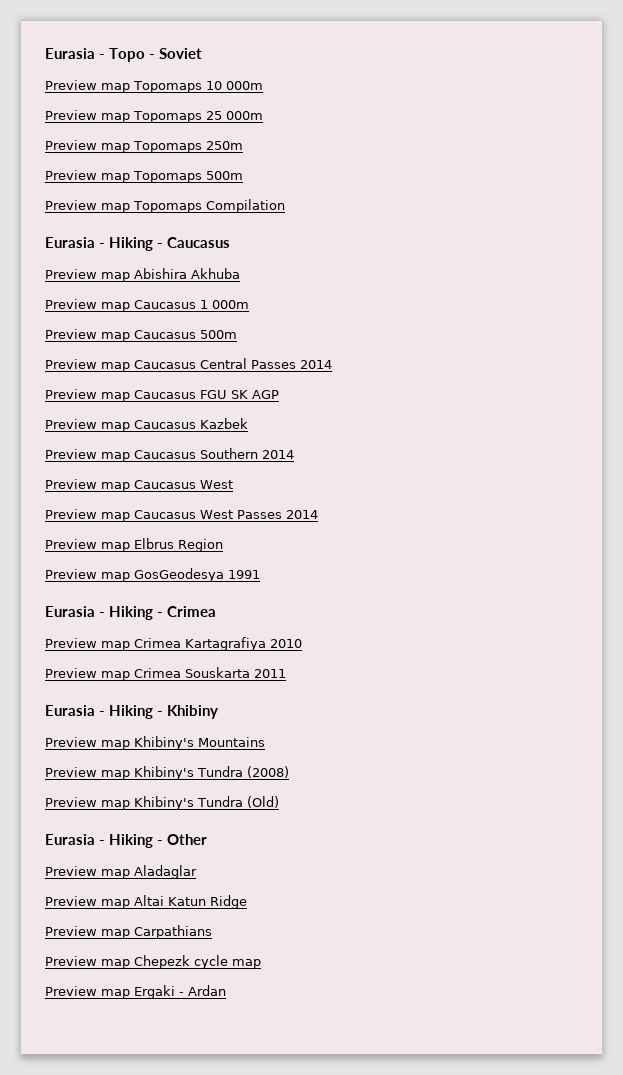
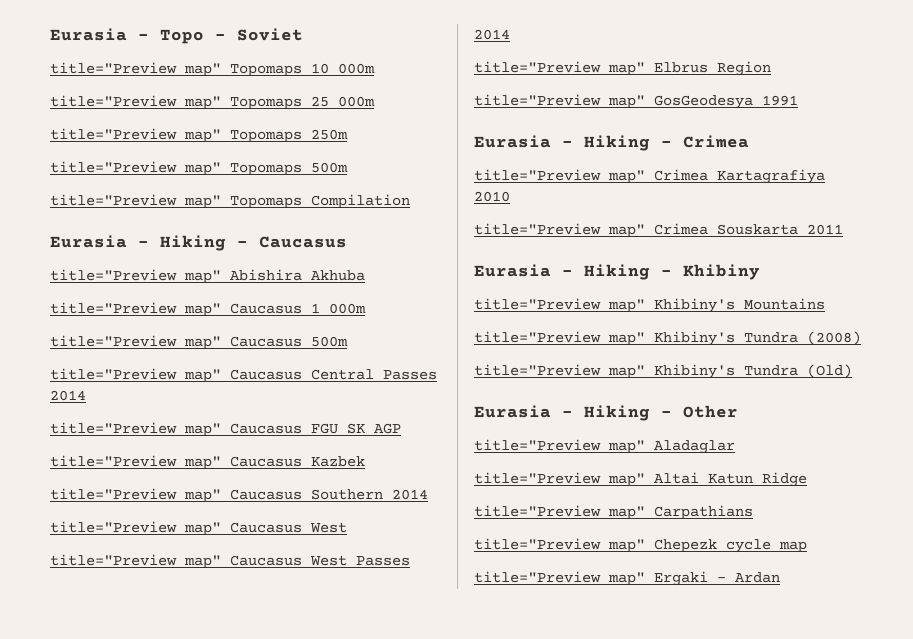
- Preview map Topomaps 10 000m
+ title="Preview map" Topomaps 10 000m
- Preview map Topomaps 25 000m
+ title="Preview map" Topomaps 25 000m
- Preview map Topomaps 250m
+ title="Preview map" Topomaps 250m
- Preview map Topomaps 500m
+ title="Preview map" Topomaps 500m
- Preview map Topomaps Compilation
+ title="Preview map" Topomaps Compilation
- Preview map Abishira Akhuba
+ title="Preview map" Abishira Akhuba
- Preview map Caucasus 1 000m
+ title="Preview map" Caucasus 1 000m
- Preview map Caucasus 500m
+ title="Preview map" Caucasus 500m
- Preview map Caucasus Central Passes 2014
+ title="Preview map" Caucasus Central Passes 2014
- Preview map Caucasus FGU SK AGP
+ title="Preview map" Caucasus FGU SK AGP
- Preview map Caucasus Kazbek
+ title="Preview map" Caucasus Kazbek
- Preview map Caucasus Southern 2014
- Preview map Caucasus West
+ title="Preview map" Caucasus Southern 2014
+ title="Preview map" Caucasus West
- Preview map Caucasus West Passes 2014
+ title="Preview map" Caucasus West Passes 2014
- Preview map Elbrus Region
+ title="Preview map" Elbrus Region
- Preview map GosGeodesya 1991
+ title="Preview map" GosGeodesya 1991
- Preview map Crimea Kartagrafiya 2010
+ title="Preview map" Crimea Kartagrafiya 2010
- Preview map Crimea Souskarta 2011
+ title="Preview map" Crimea Souskarta 2011
- Preview map Khibiny's Mountains
+ title="Preview map" Khibiny's Mountains
- Preview map Khibiny's Tundra (2008)
+ title="Preview map" Khibiny's Tundra (2008)
- Preview map Khibiny's Tundra (Old)
+ title="Preview map" Khibiny's Tundra (Old)
- Preview map Aladaglar
+ title="Preview map" Aladaglar
- Preview map Altai Katun Ridge
+ title="Preview map" Altai Katun Ridge
- Preview map Carpathians
+ title="Preview map" Carpathians
- Preview map Chepezk cycle map
+ title="Preview map" Chepezk cycle map
- Preview map Ergaki - Ardan
+ title="Preview map" Ergaki - Ardan

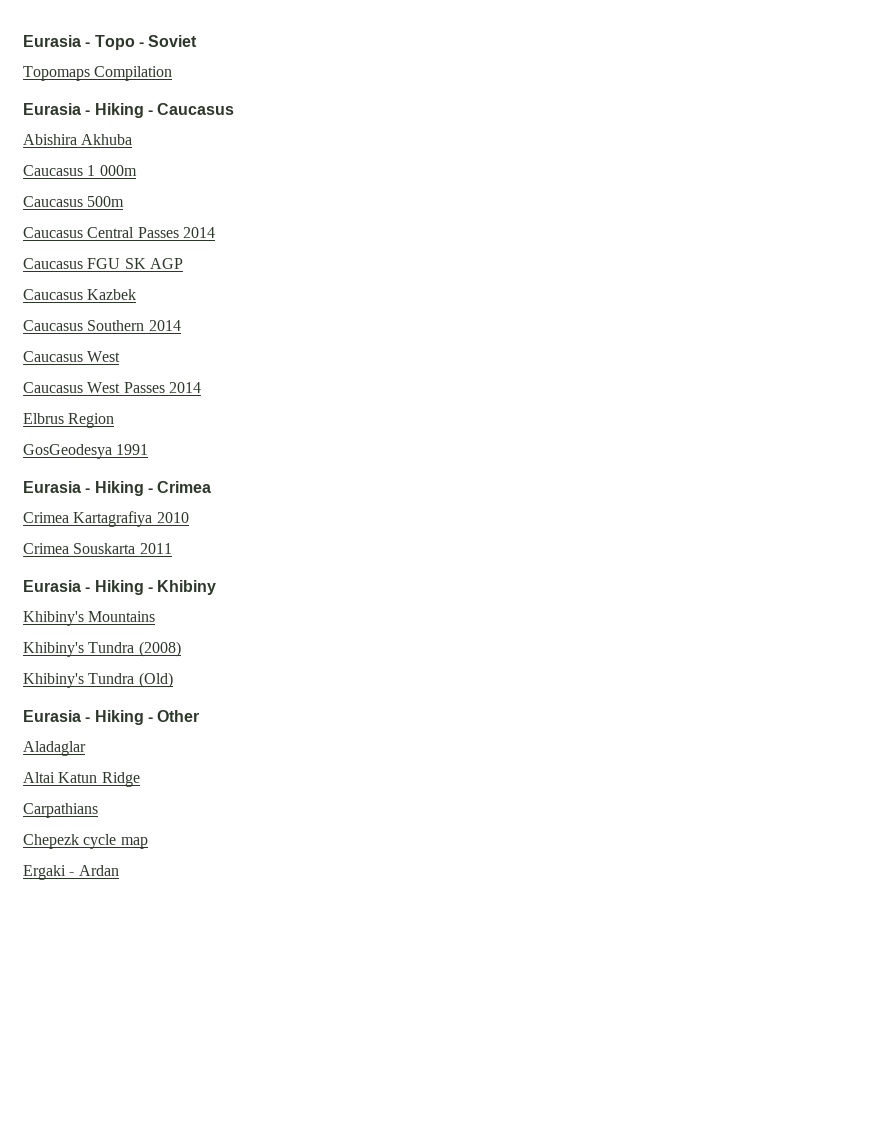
- title="Preview map" Topomaps 10 000m
- title="Preview map" Topomaps 25 000m
- title="Preview map" Topomaps 250m
- title="Preview map" Topomaps 500m
- title="Preview map" Topomaps Compilation
+ Topomaps Compilation
- title="Preview map" Abishira Akhuba
+ Abishira Akhuba
- title="Preview map" Caucasus 1 000m
+ Caucasus 1 000m
- title="Preview map" Caucasus 500m
+ Caucasus 500m
- title="Preview map" Caucasus Central Passes 2014
+ Caucasus Central Passes 2014
- title="Preview map" Caucasus FGU SK AGP
+ Caucasus FGU SK AGP
- title="Preview map" Caucasus Kazbek
+ Caucasus Kazbek
- title="Preview map" Caucasus Southern 2014
- title="Preview map" Caucasus West
+ Caucasus Southern 2014
+ Caucasus West
- title="Preview map" Caucasus West Passes 2014
+ Caucasus West Passes 2014
- title="Preview map" Elbrus Region
+ Elbrus Region
- title="Preview map" GosGeodesya 1991
+ GosGeodesya 1991
- title="Preview map" Crimea Kartagrafiya 2010
+ Crimea Kartagrafiya 2010
- title="Preview map" Crimea Souskarta 2011
+ Crimea Souskarta 2011
- title="Preview map" Khibiny's Mountains
+ Khibiny's Mountains
- title="Preview map" Khibiny's Tundra (2008)
+ Khibiny's Tundra (2008)
- title="Preview map" Khibiny's Tundra (Old)
+ Khibiny's Tundra (Old)
- title="Preview map" Aladaglar
+ Aladaglar
- title="Preview map" Altai Katun Ridge
+ Altai Katun Ridge
- title="Preview map" Carpathians
+ Carpathians
- title="Preview map" Chepezk cycle map
+ Chepezk cycle map
- title="Preview map" Ergaki - Ardan
+ Ergaki - Ardan

